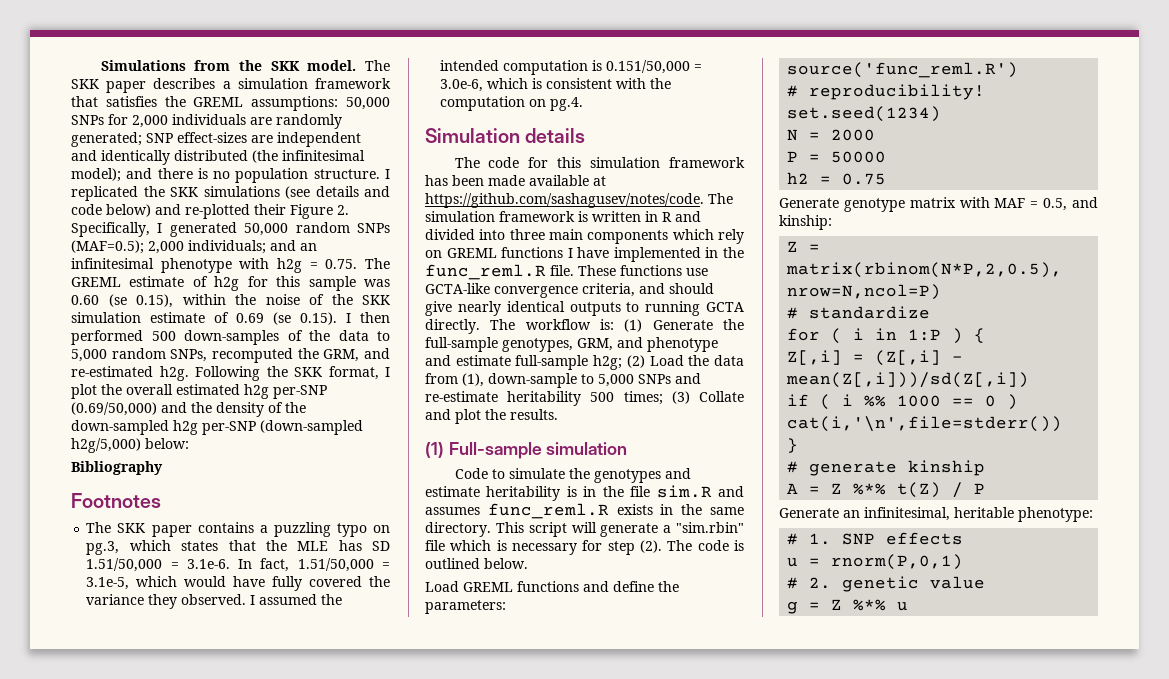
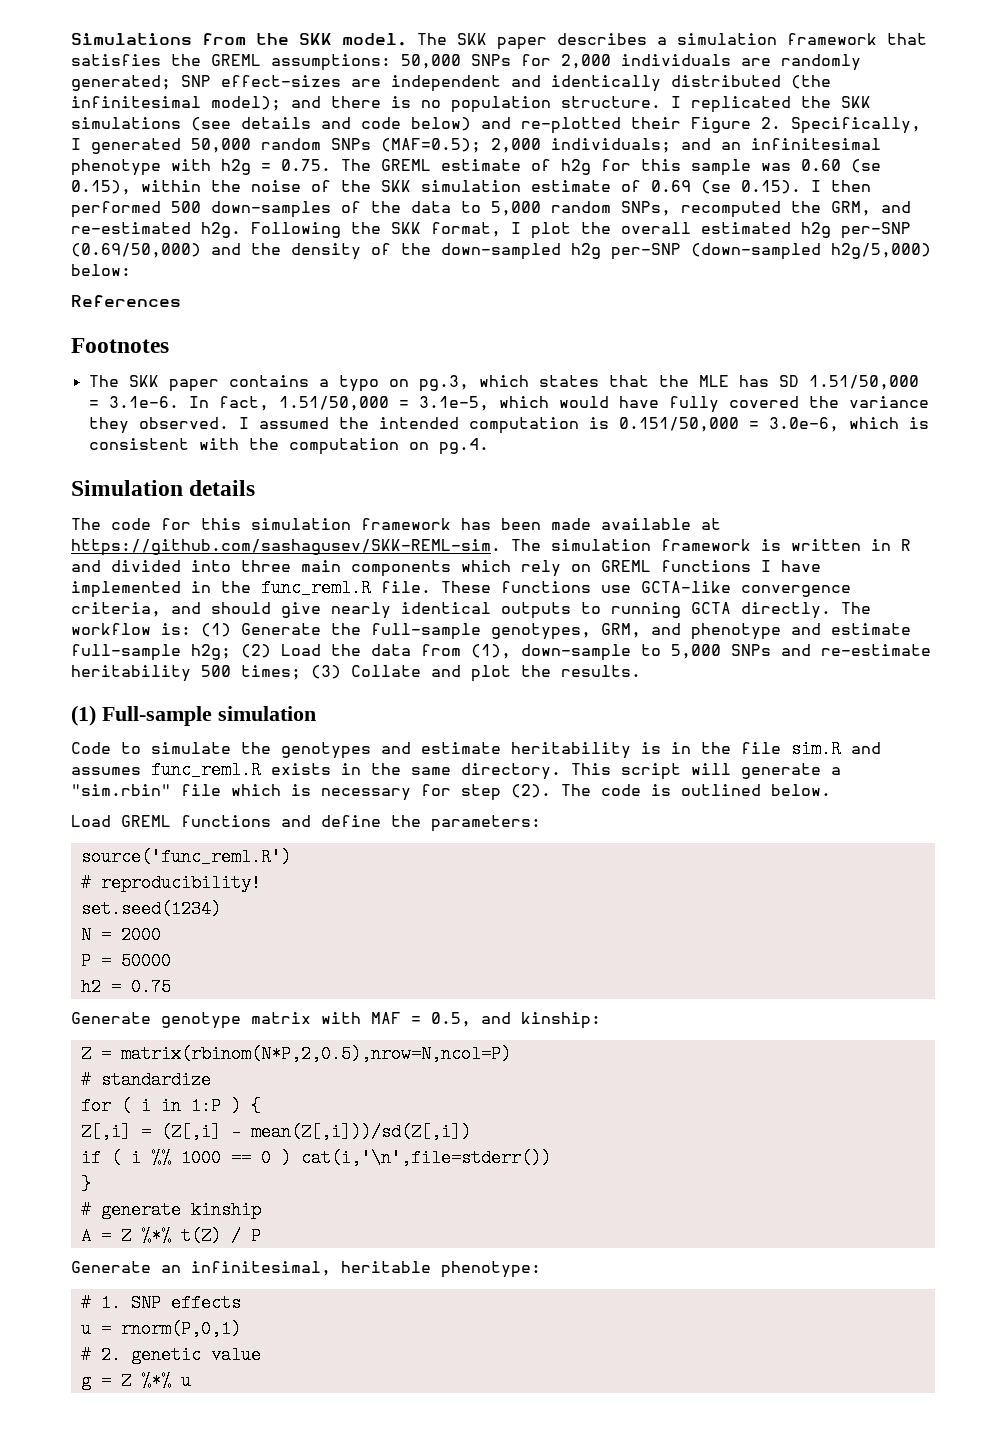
- Bibliography
+ References
- The SKK paper contains a puzzling typo on pg.3, which states that the MLE has SD 1.51/50,000 = 3.1e-6. In fact, 1.51/50,000 = 3.1e-5, which would have fully covered the variance they observed.
+ The SKK paper contains a typo on pg.3, which states that the MLE has SD 1.51/50,000 = 3.1e-6. In fact, 1.51/50,000 = 3.1e-5, which would have fully covered the variance they observed.
- The code for this simulation framework has been made available at https://github.com/sashagusev/notes/code. The simulation framework is written in R and divided into three main components which rely on GREML functions I have implemented in the func_reml.R file.
+ The code for this simulation framework has been made available at https://github.com/sashagusev/SKK-REML-sim. The simulation framework is written in R and divided into three main components which rely on GREML functions I have implemented in the func_reml.R file.

